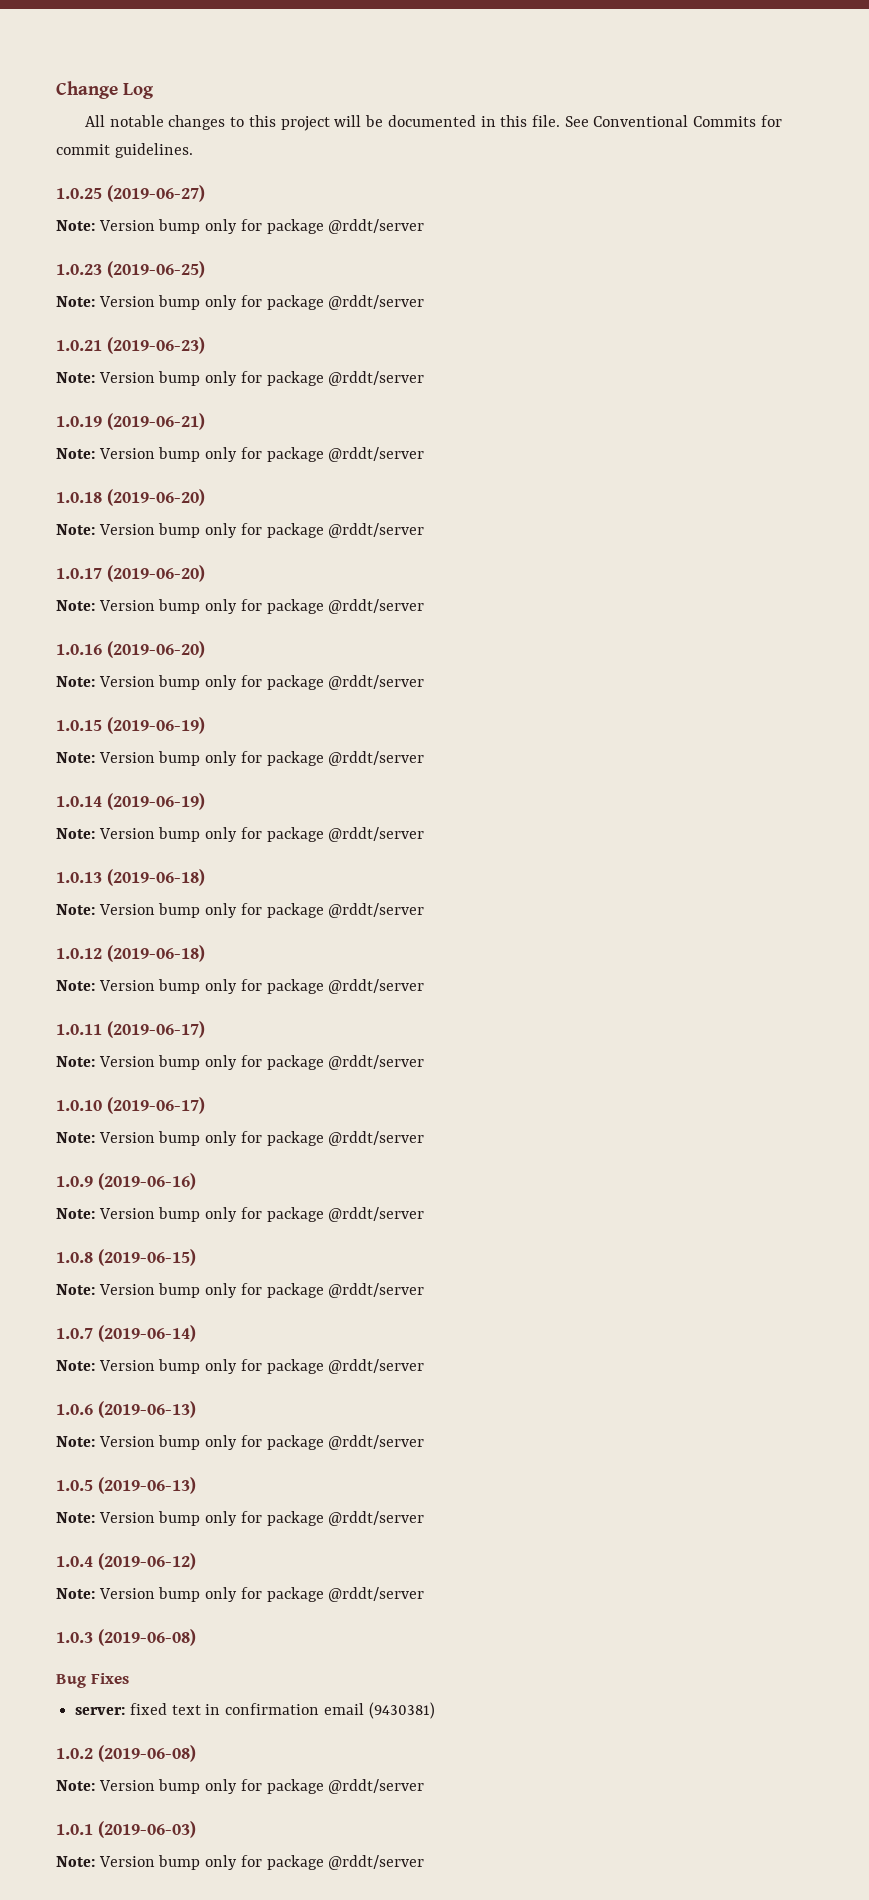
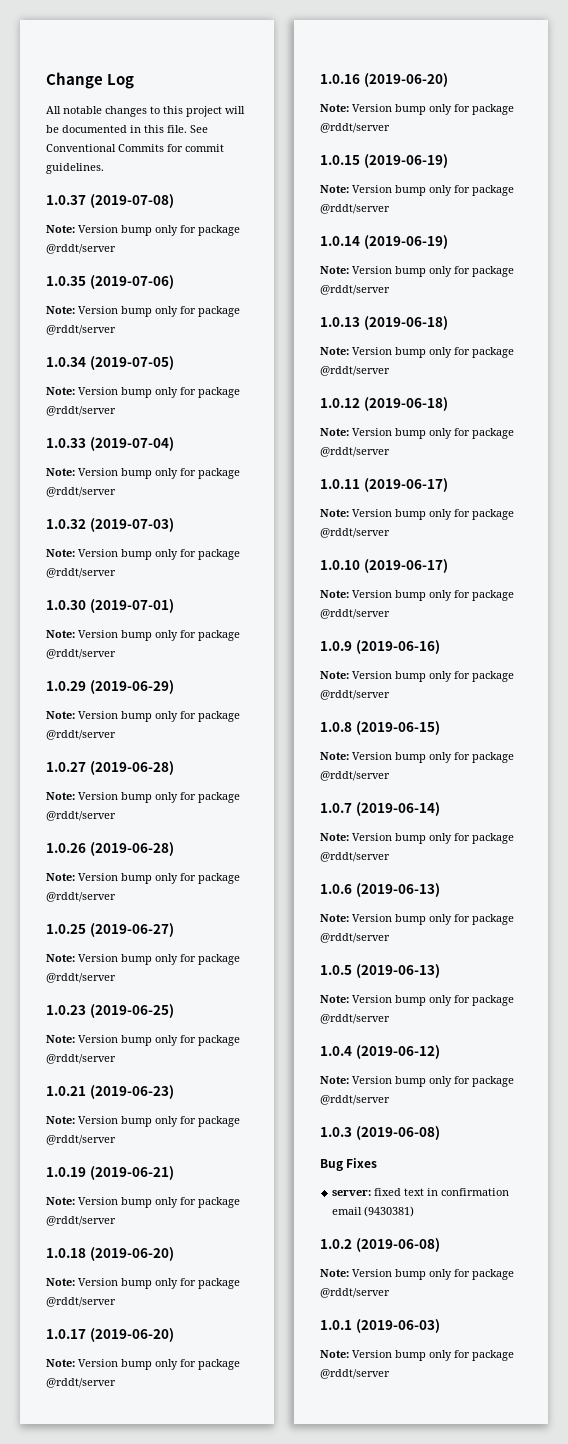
+ 1.0.37 (2019-07-08)
+ Note: Version bump only for package @rddt/server
+ 1.0.35 (2019-07-06)
+ Note: Version bump only for package @rddt/server
+ 1.0.34 (2019-07-05)
+ Note: Version bump only for package @rddt/server
+ 1.0.33 (2019-07-04)
+ Note: Version bump only for package @rddt/server
+ 1.0.32 (2019-07-03)
+ Note: Version bump only for package @rddt/server
+ 1.0.30 (2019-07-01)
+ Note: Version bump only for package @rddt/server
+ 1.0.29 (2019-06-29)
+ Note: Version bump only for package @rddt/server
+ 1.0.27 (2019-06-28)
+ Note: Version bump only for package @rddt/server
+ 1.0.26 (2019-06-28)
+ Note: Version bump only for package @rddt/server

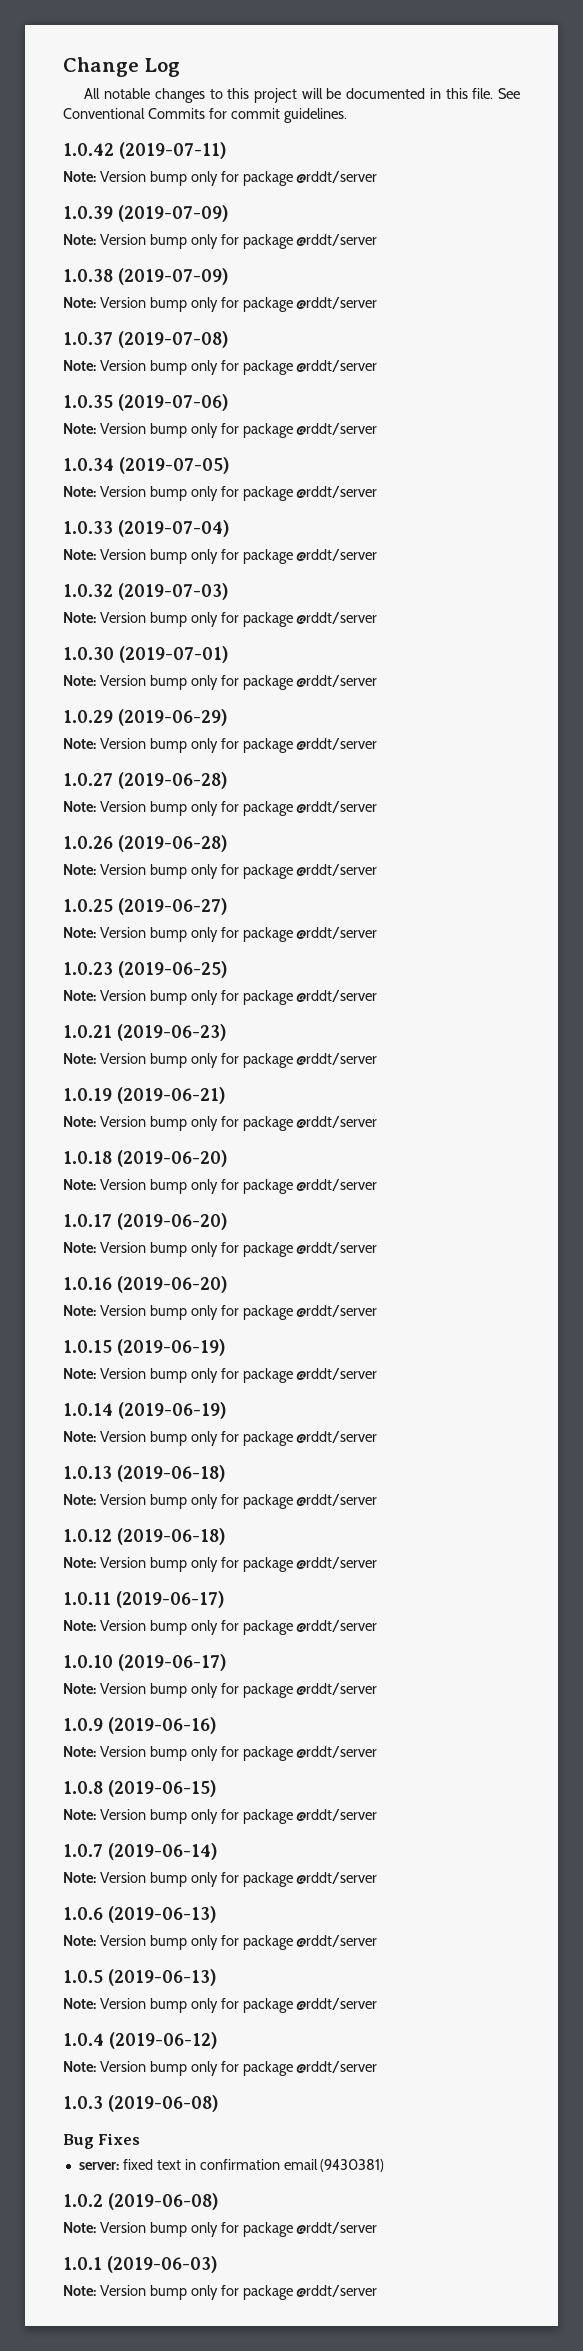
+ 1.0.42 (2019-07-11)
+ Note: Version bump only for package @rddt/server
+ 1.0.39 (2019-07-09)
+ Note: Version bump only for package @rddt/server
+ 1.0.38 (2019-07-09)
+ Note: Version bump only for package @rddt/server

